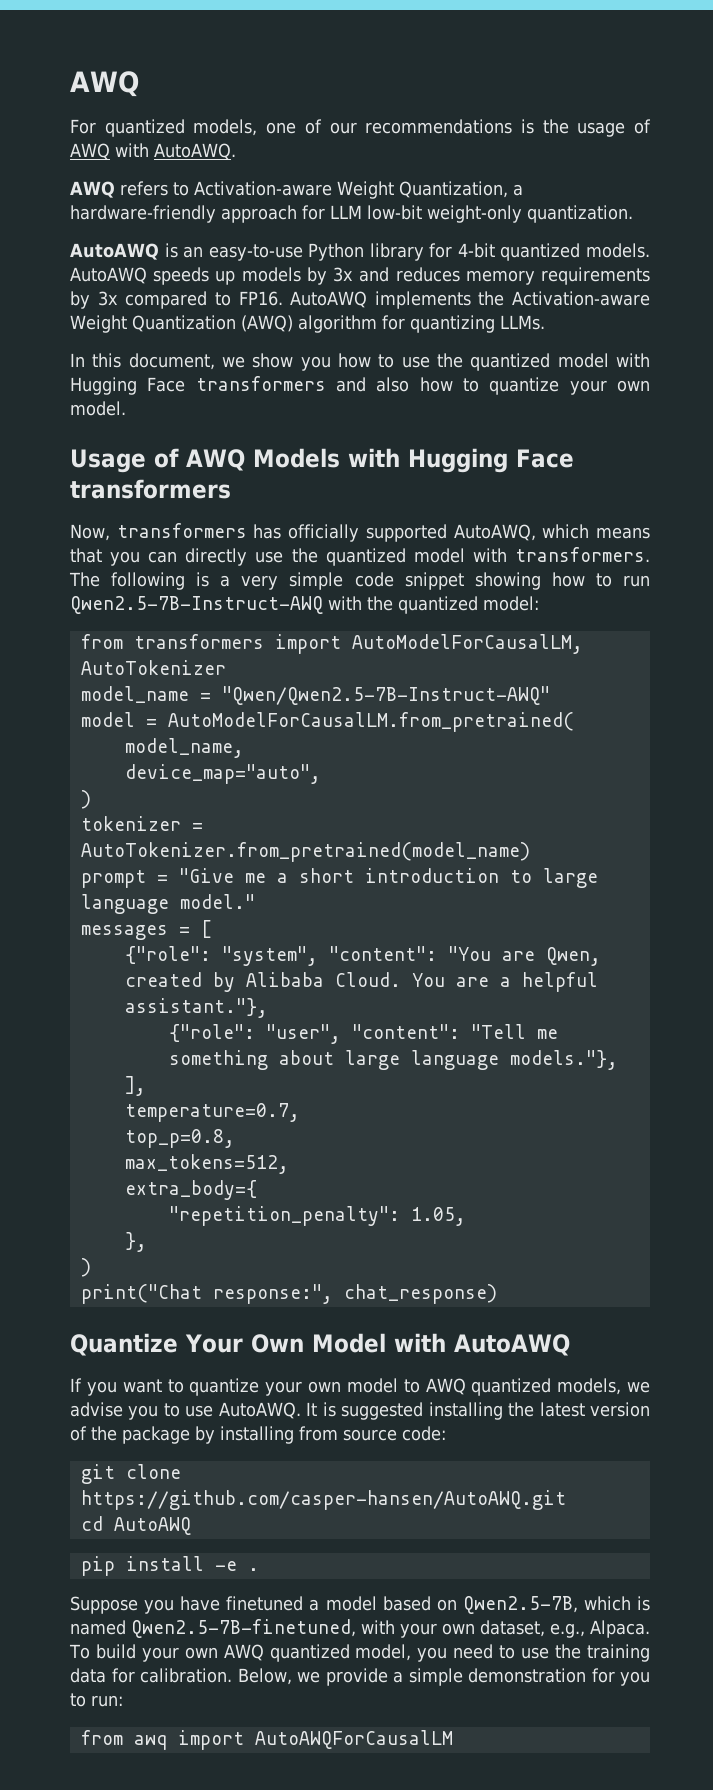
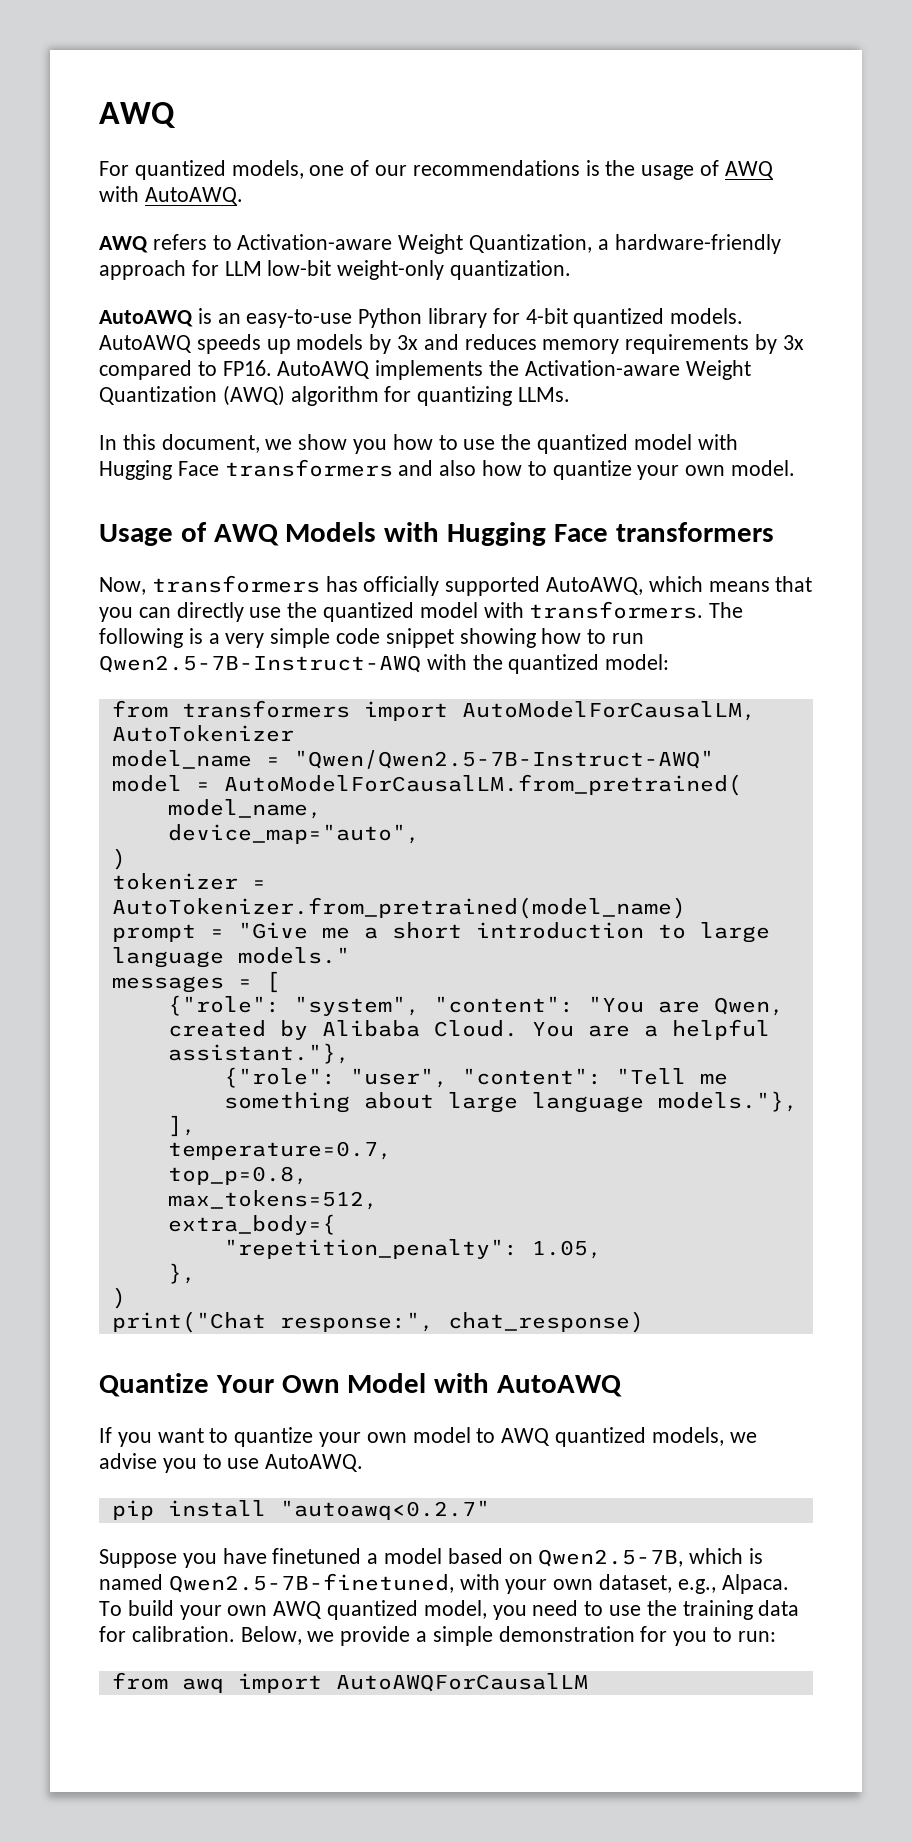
- prompt = "Give me a short introduction to large language model."
+ prompt = "Give me a short introduction to large language models."
- It is suggested installing the latest version of the package by installing from source code:
- git clone https://github.com/casper-hansen/AutoAWQ.git
- cd AutoAWQ
- pip install -e .
+ pip install "autoawq<0.2.7"

